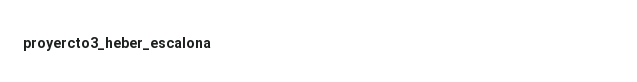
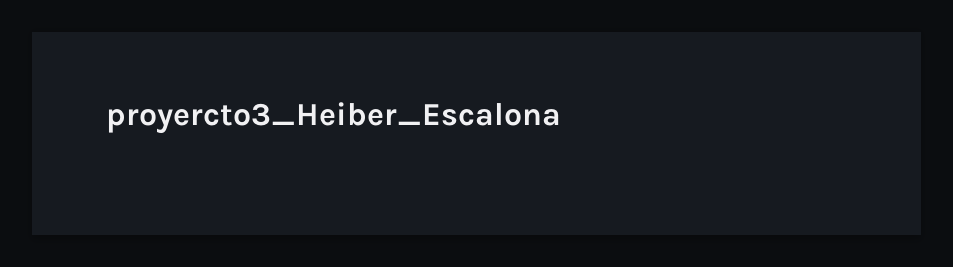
- proyercto3_heber_escalona
+ proyercto3_Heiber_Escalona

